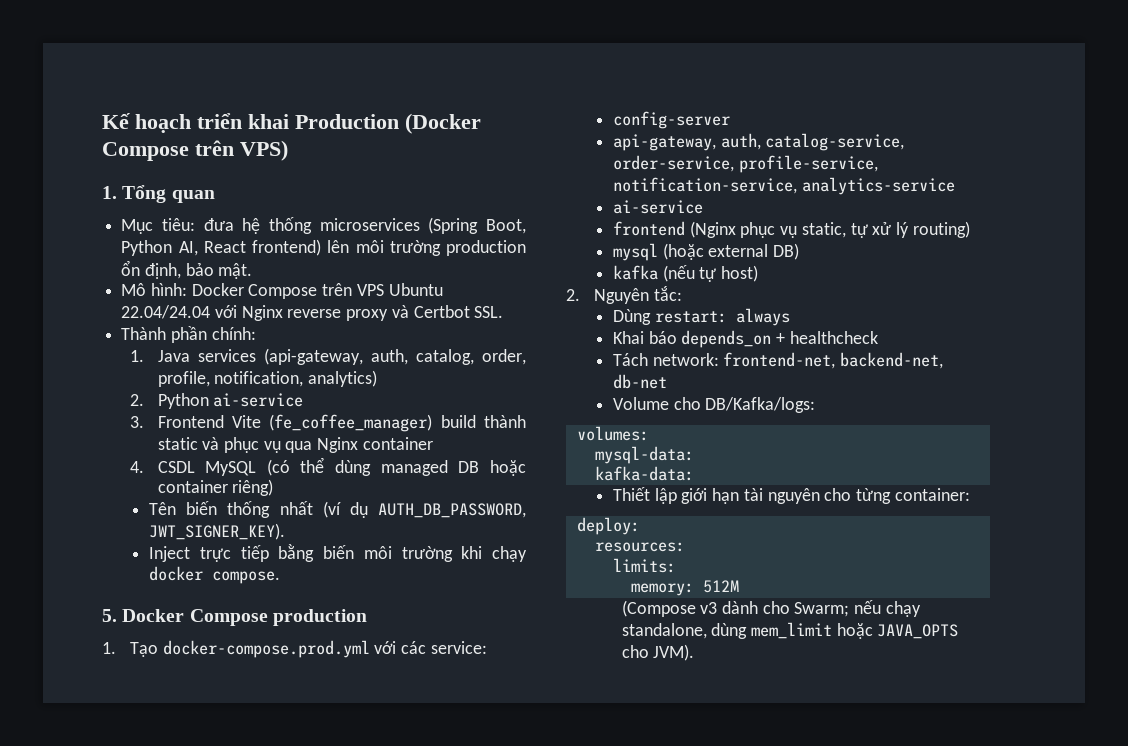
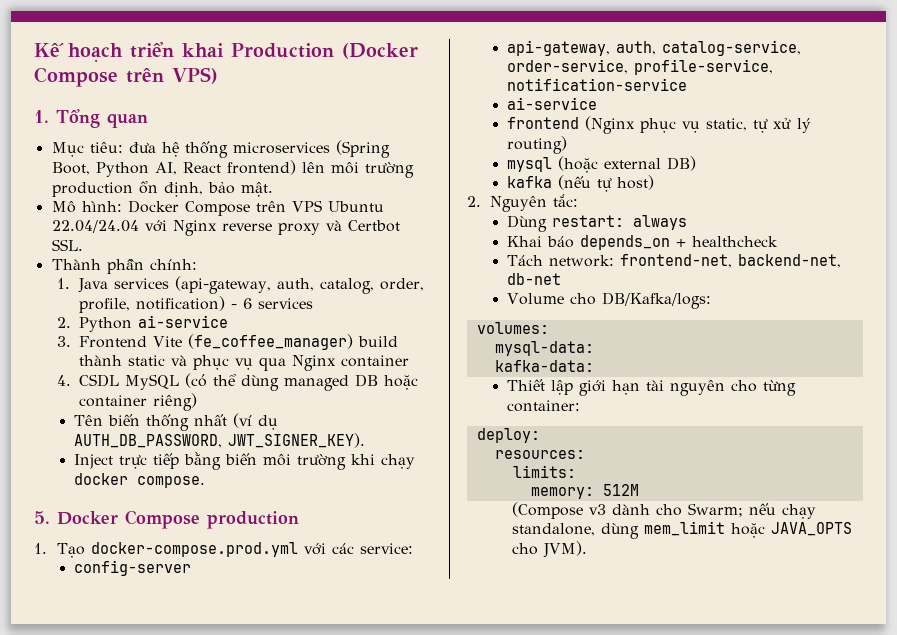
- 1. Java services (api-gateway, auth, catalog, order, profile, notification, analytics)
+ 1. Java services (api-gateway, auth, catalog, order, profile, notification) - 6 services
- api-gateway, auth, catalog-service, order-service, profile-service, notification-service, analytics-service
+ api-gateway, auth, catalog-service, order-service, profile-service, notification-service

